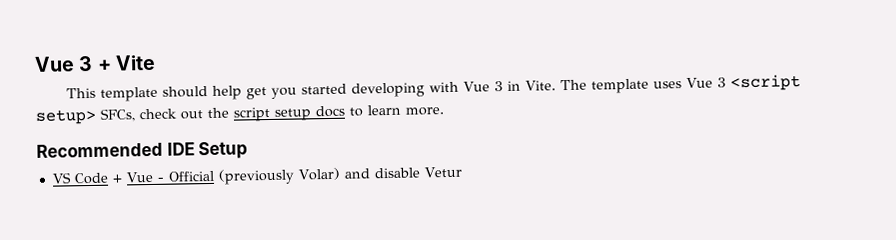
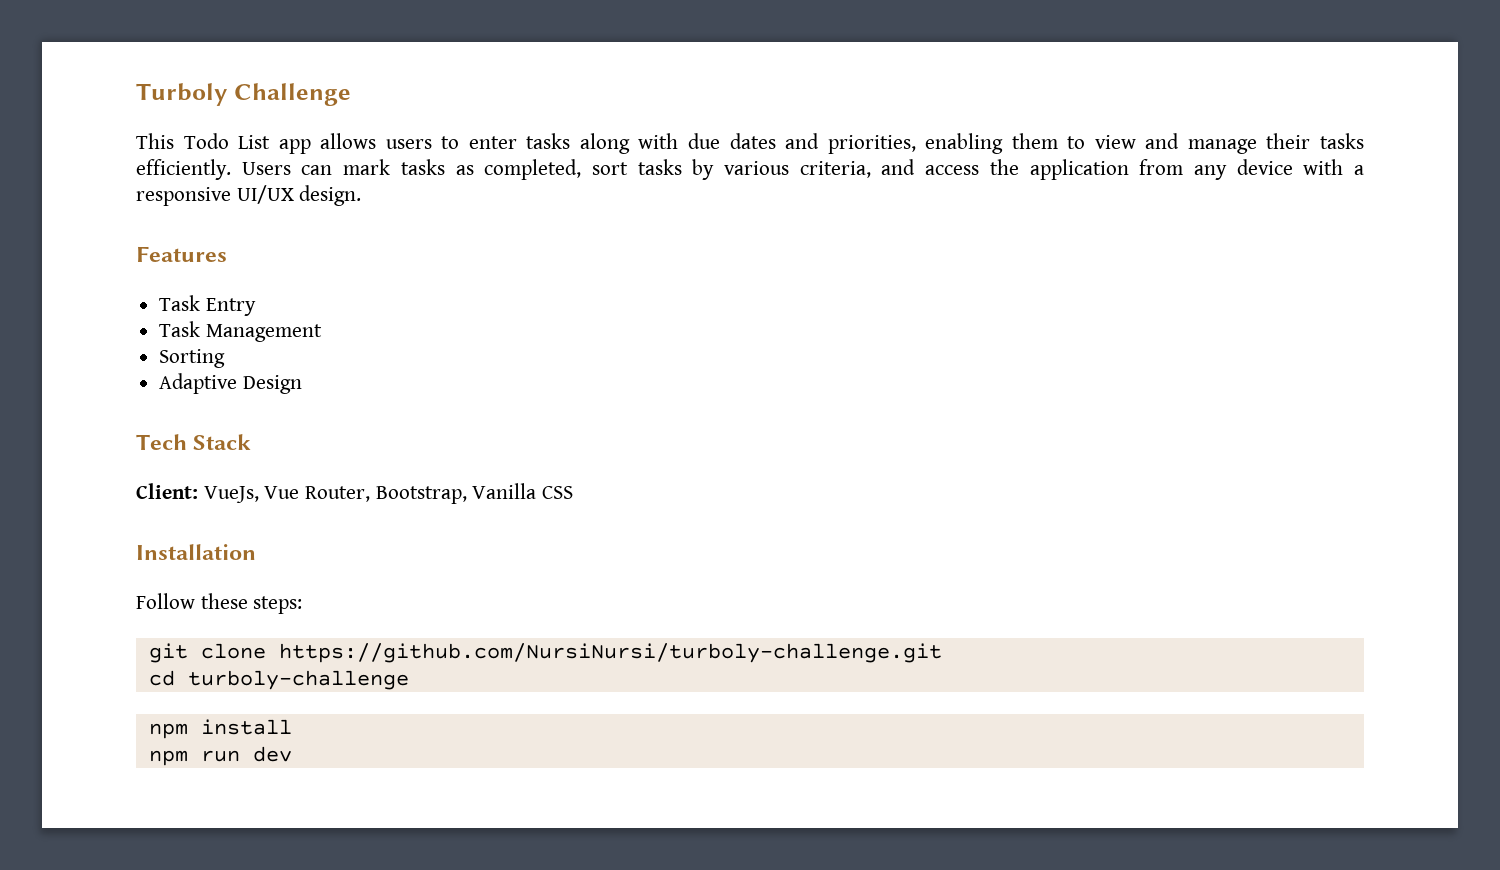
- Vue 3 + Vite
- This template should help get you started developing with Vue 3 in Vite. The template uses Vue 3 <script setup> SFCs, check out the script setup docs to learn more.
- Recommended IDE Setup
- VS Code + Vue - Official (previously Volar) and disable Vetur
+ Turboly Challenge
+ This Todo List app allows users to enter tasks along with due dates and priorities, enabling them to view and manage their tasks efficiently. Users can mark tasks as completed, sort tasks by various criteria, and access the application from any device with a responsive UI/UX design.
+ Features
+ Task Entry
+ Task Management
+ Sorting
+ Adaptive Design
+ Tech Stack
+ Client: VueJs, Vue Router, Bootstrap, Vanilla CSS
+ Installation
+ Follow these steps:
+ git clone https://github.com/NursiNursi/turboly-challenge.git
+ cd turboly-challenge
+ npm install
+ npm run dev

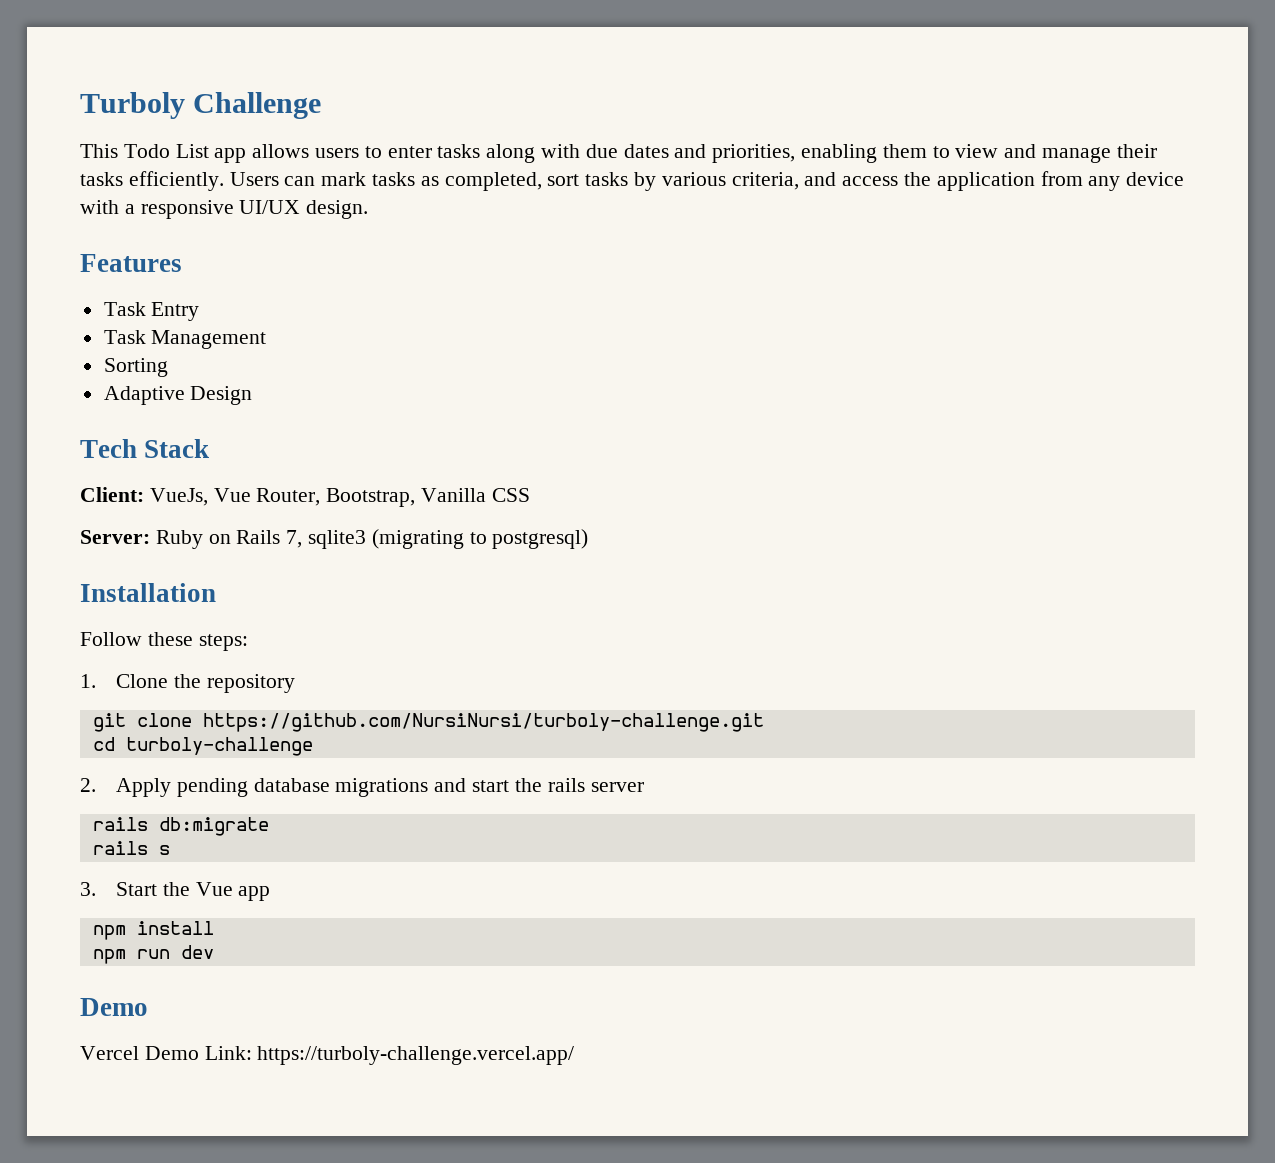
+ Server: Ruby on Rails 7, sqlite3 (migrating to postgresql)
+ 1. Clone the repository
+ 2. Apply pending database migrations and start the rails server
+ rails db:migrate
+ rails s
+ 3. Start the Vue app
  npm run dev
+ Demo
+ Vercel Demo Link: https://turboly-challenge.vercel.app/

